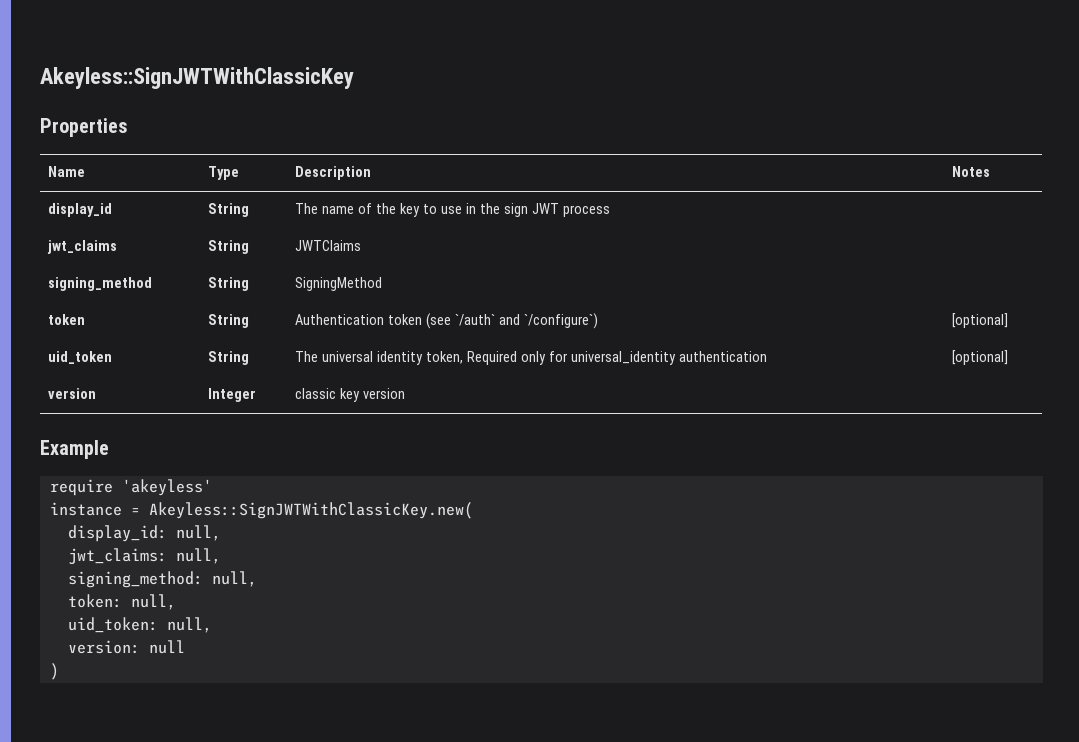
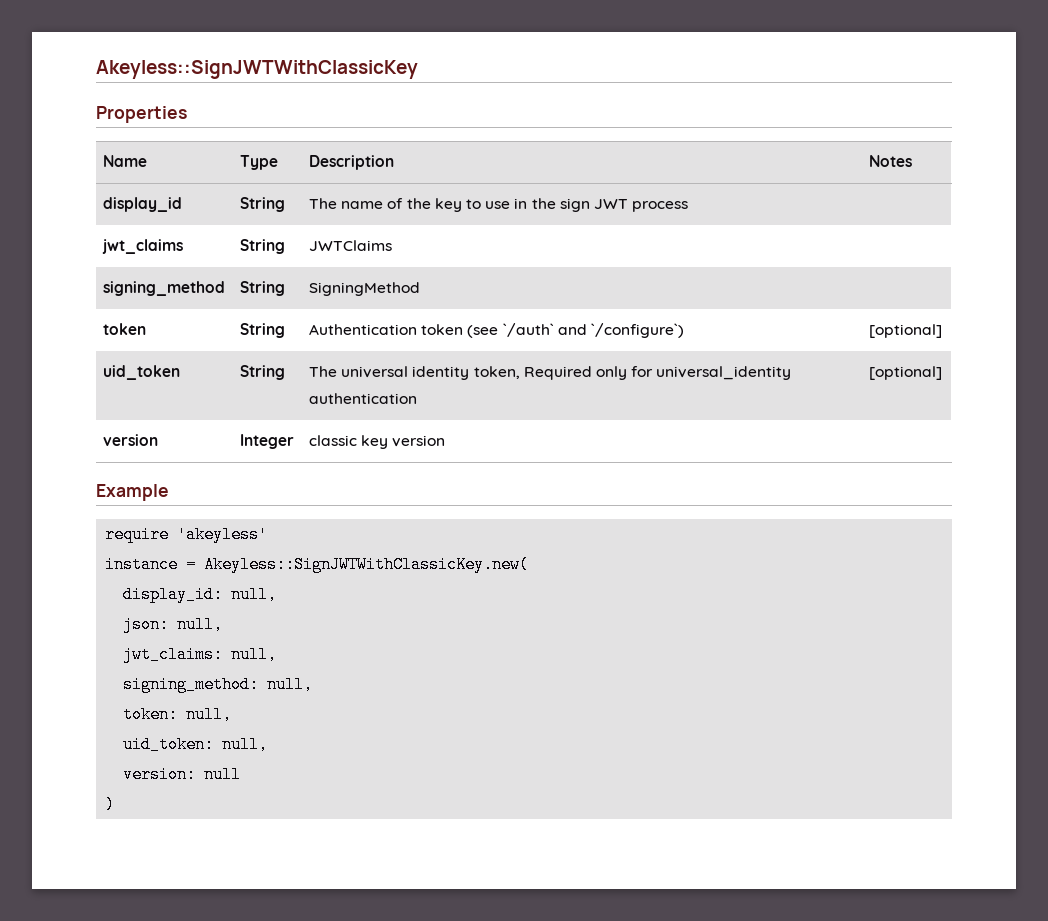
+ json: null,

